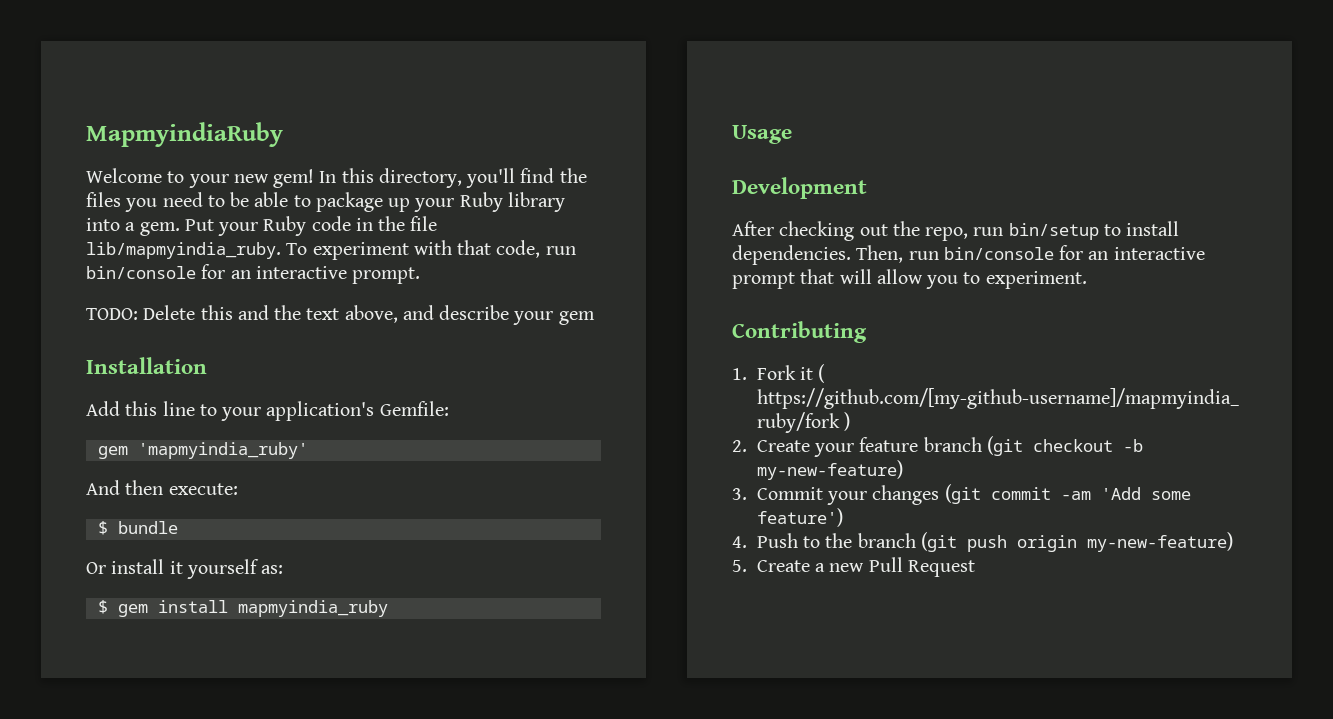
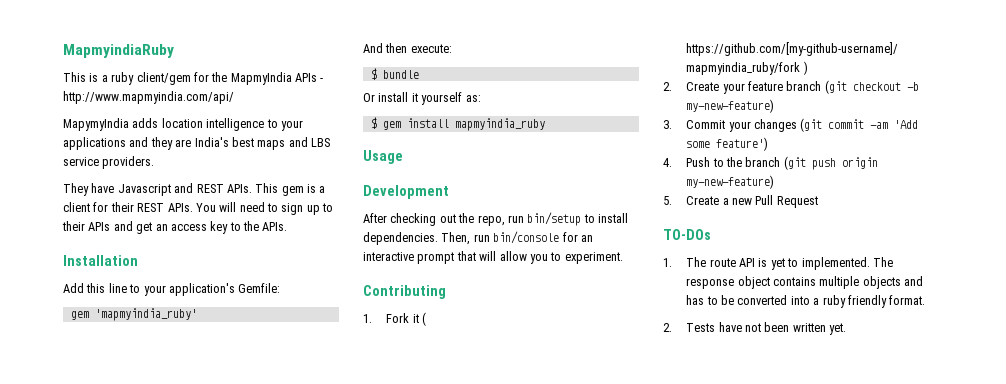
- Welcome to your new gem! In this directory, you'll find the files you need to be able to package up your Ruby library into a gem. Put your Ruby code in the file lib/mapmyindia_ruby. To experiment with that code, run bin/console for an interactive prompt.
- TODO: Delete this and the text above, and describe your gem
+ This is a ruby client/gem for the MapmyIndia APIs - http://www.mapmyindia.com/api/
+ MapymyIndia adds location intelligence to your applications and they are India's best maps and LBS service providers.
+ They have Javascript and REST APIs. This gem is a client for their REST APIs. You will need to sign up to their APIs and get an access key to the APIs.
+ TO-DOs
+ 1. The route API is yet to implemented. The response object contains multiple objects and has to be converted into a ruby friendly format.
+ 2. Tests have not been written yet.

